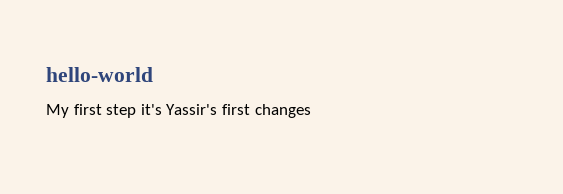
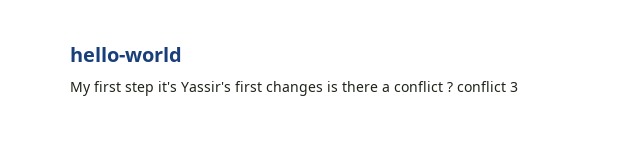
- My first step it's Yassir's first changes
+ My first step it's Yassir's first changes is there a conflict ? conflict 3

